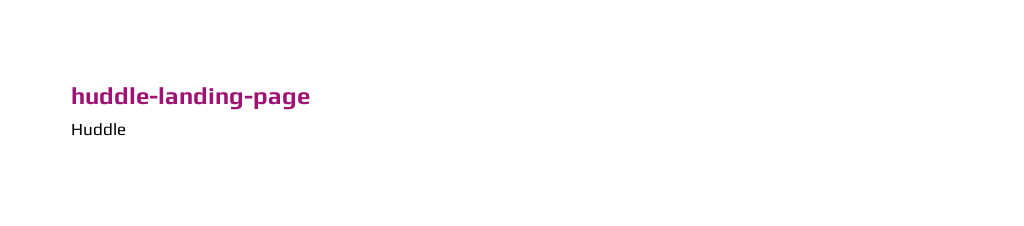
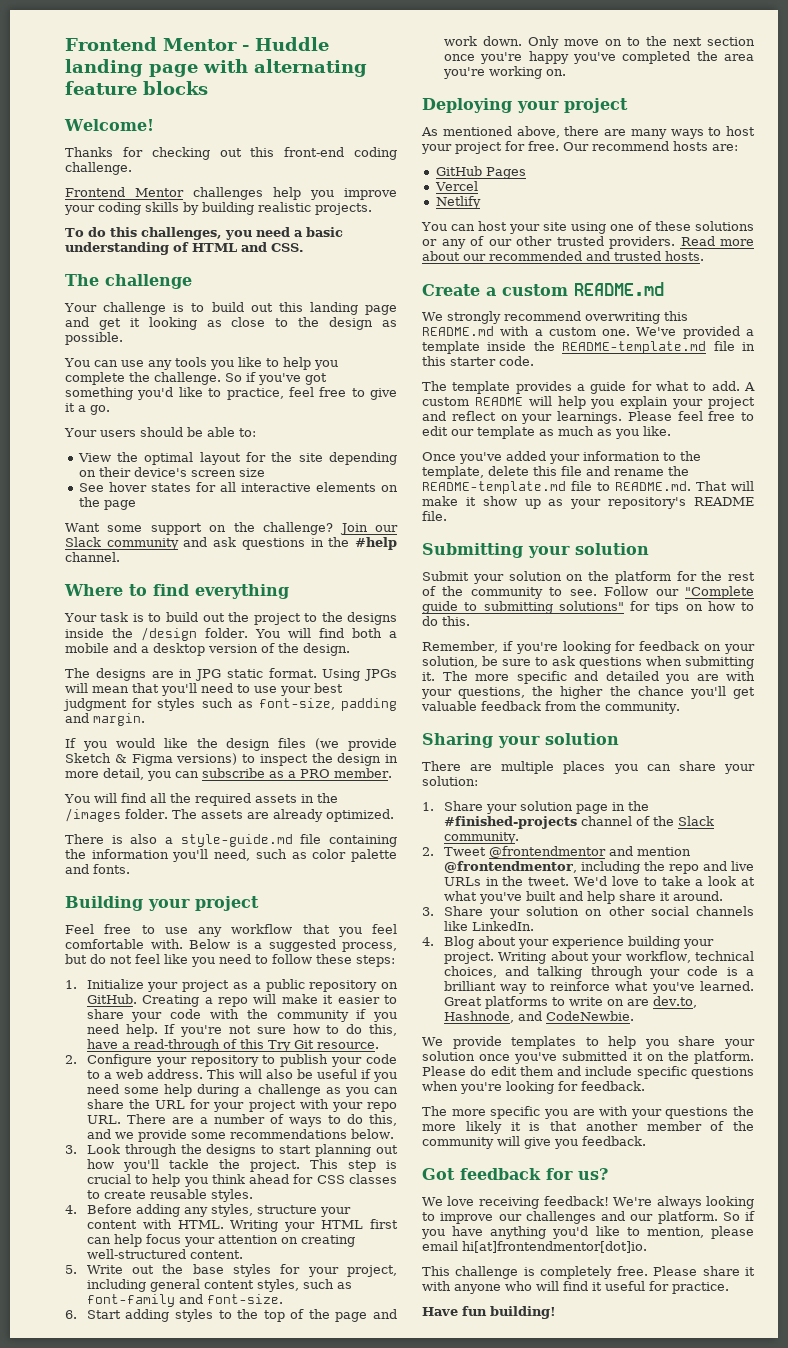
- huddle-landing-page
- Huddle
+ Frontend Mentor - Huddle landing page with alternating feature blocks
+ Welcome!
+ Thanks for checking out this front-end coding challenge.
+ Frontend Mentor challenges help you improve your coding skills by building realistic projects.
+ To do this challenges, you need a basic understanding of HTML and CSS.
+ The challenge
+ Your challenge is to build out this landing page and get it looking as close to the design as possible.
+ You can use any tools you like to help you complete the challenge. So if you've got something you'd like to practice, feel free to give it a go.
+ Your users should be able to:
+ View the optimal layout for the site depending on their device's screen size
+ See hover states for all interactive elements on the page
+ Want some support on the challenge? Join our Slack community and ask questions in the #help channel.
+ Where to find everything
+ Your task is to build out the project to the designs inside the /design folder. You will find both a mobile and a desktop version of the design.
+ The designs are in JPG static format. Using JPGs will mean that you'll need to use your best judgment for styles such as font-size, padding and margin.
+ If you would like the design files (we provide Sketch & Figma versions) to inspect the design in more detail, you can subscribe as a PRO member.
+ You will find all the required assets in the /images folder. The assets are already optimized.
+ There is also a style-guide.md file containing the information you'll need, such as color palette and fonts.
+ Building your project
+ Feel free to use any workflow that you feel comfortable with. Below is a suggested process, but do not feel like you need to follow these steps:
+ 1. Initialize your project as a public repository on GitHub. Creating a repo will make it easier to share your code with the community if you need help. If you're not sure how to do this, have a read-through of this Try Git resource.
+ 2. Configure your repository to publish your code to a web address. This will also be useful if you need some help during a challenge as you can share the URL for your project with your repo URL. There are a number of ways to do this, and we provide some recommendations below.
+ 3. Look through the designs to start planning out how you'll tackle the project. This step is crucial to help you think ahead for CSS classes to create reusable styles.
+ 4. Before adding any styles, structure your content with HTML. Writing your HTML first can help focus your attention on creating well-structured content.
+ 5. Write out the base styles for your project, including general content styles, such as font-family and font-size.
+ 6. Start adding styles to the top of the page and work down. Only move on to the next section once you're happy you've completed the area you're working on.
+ Deploying your project
+ As mentioned above, there are many ways to host your project for free. Our recommend hosts are:
+ GitHub Pages
+ Vercel
+ Netlify
+ You can host your site using one of these solutions or any of our other trusted providers. Read more about our recommended and trusted hosts.
+ Create a custom README.md
+ We strongly recommend overwriting this README.md with a custom one. We've provided a template inside the README-template.md file in this starter code.
+ The template provides a guide for what to add. A custom README will help you explain your project and reflect on your learnings. Please feel free to edit our template as much as you like.
+ Once you've added your information to the template, delete this file and rename the README-template.md file to README.md. That will make it show up as your repository's README file.
+ Submitting your solution
+ Submit your solution on the platform for the rest of the community to see. Follow our "Complete guide to submitting solutions" for tips on how to do this.
+ Remember, if you're looking for feedback on your solution, be sure to ask questions when submitting it. The more specific and detailed you are with your questions, the higher the chance you'll get valuable feedback from the community.
+ Sharing your solution
+ There are multiple places you can share your solution:
+ 1. Share your solution page in the #finished-projects channel of the Slack community.
+ 2. Tweet @frontendmentor and mention @frontendmentor, including the repo and live URLs in the tweet. We'd love to take a look at what you've built and help share it around.
+ 3. Share your solution on other social channels like LinkedIn.
+ 4. Blog about your experience building your project. Writing about your workflow, technical choices, and talking through your code is a brilliant way to reinforce what you've learned. Great platforms to write on are dev.to, Hashnode, and CodeNewbie.
+ We provide templates to help you share your solution once you've submitted it on the platform. Please do edit them and include specific questions when you're looking for feedback.
+ The more specific you are with your questions the more likely it is that another member of the community will give you feedback.
+ Got feedback for us?
+ We love receiving feedback! We're always looking to improve our challenges and our platform. So if you have anything you'd like to mention, please email hi[at]frontendmentor[dot]io.
+ This challenge is completely free. Please share it with anyone who will find it useful for practice.
+ Have fun building!

